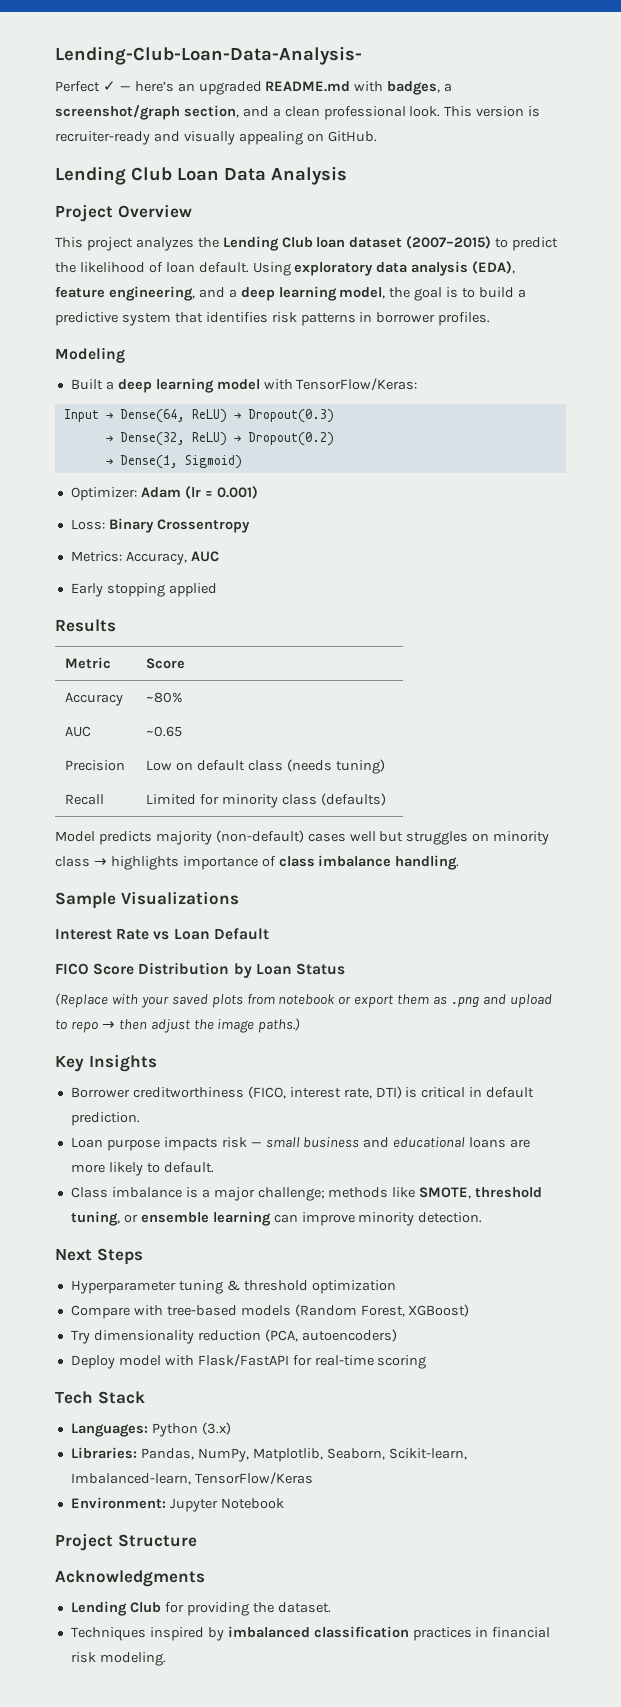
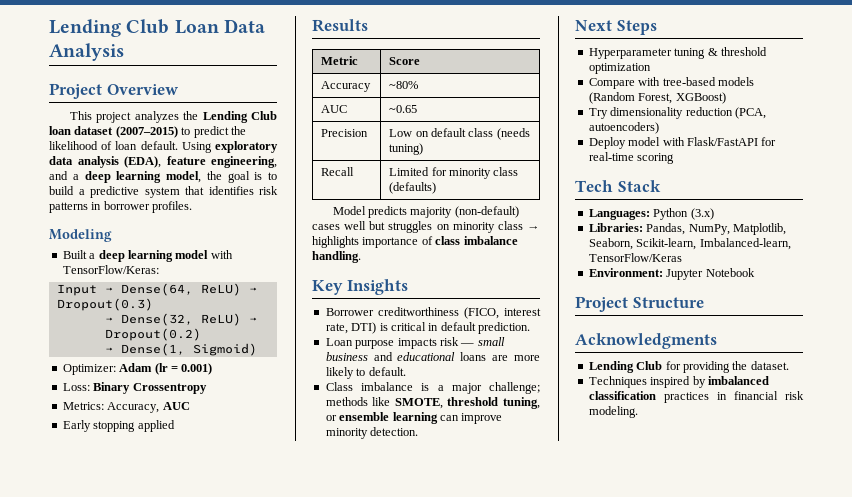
- Lending-Club-Loan-Data-Analysis-
- Perfect ✓ — here’s an upgraded README.md with badges, a screenshot/graph section, and a clean professional look. This version is recruiter-ready and visually appealing on GitHub.
- Sample Visualizations
- Interest Rate vs Loan Default
- FICO Score Distribution by Loan Status
- (Replace with your saved plots from notebook or export them as .png and upload to repo → then adjust the image paths.)

